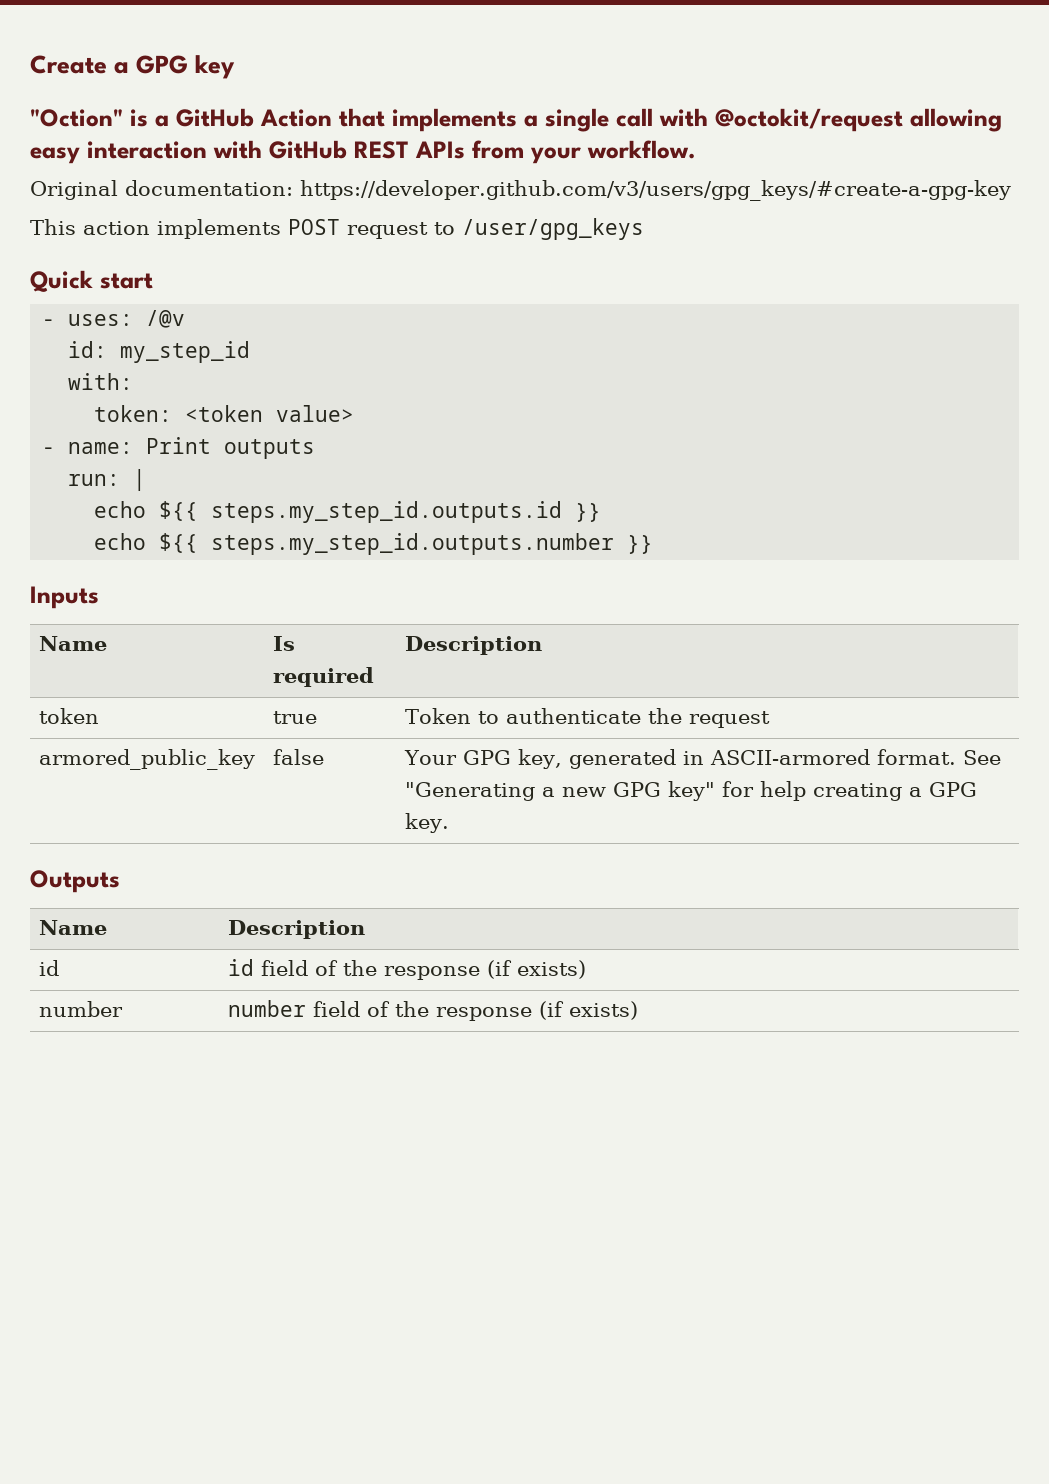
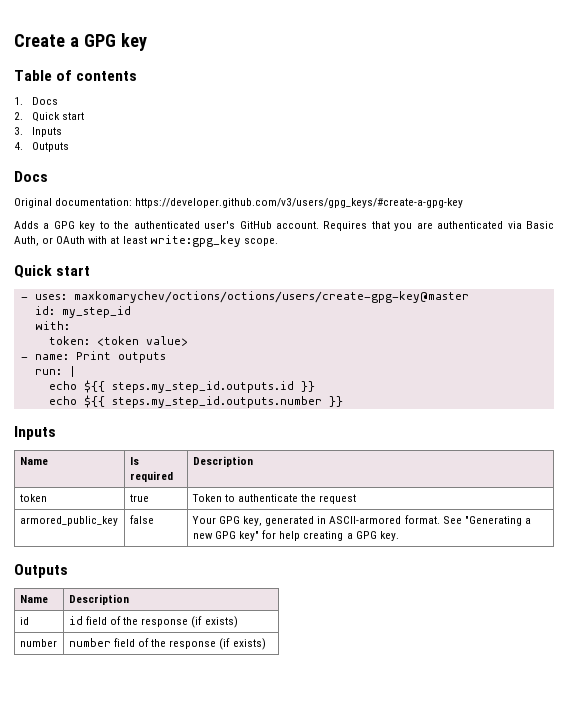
- "Oction" is a GitHub Action that implements a single call with @octokit/request allowing easy interaction with GitHub REST APIs from your workflow.
+ Table of contents
+ 1. Docs
+ 2. Quick start
+ 3. Inputs
+ 4. Outputs
+ Docs
  Original documentation: https://developer.github.com/v3/users/gpg_keys/#create-a-gpg-key
- This action implements POST request to /user/gpg_keys
+ Adds a GPG key to the authenticated user's GitHub account. Requires that you are authenticated via Basic Auth, or OAuth with at least write:gpg_key scope.
- - uses: /@v
+ - uses: maxkomarychev/octions/octions/users/create-gpg-key@master

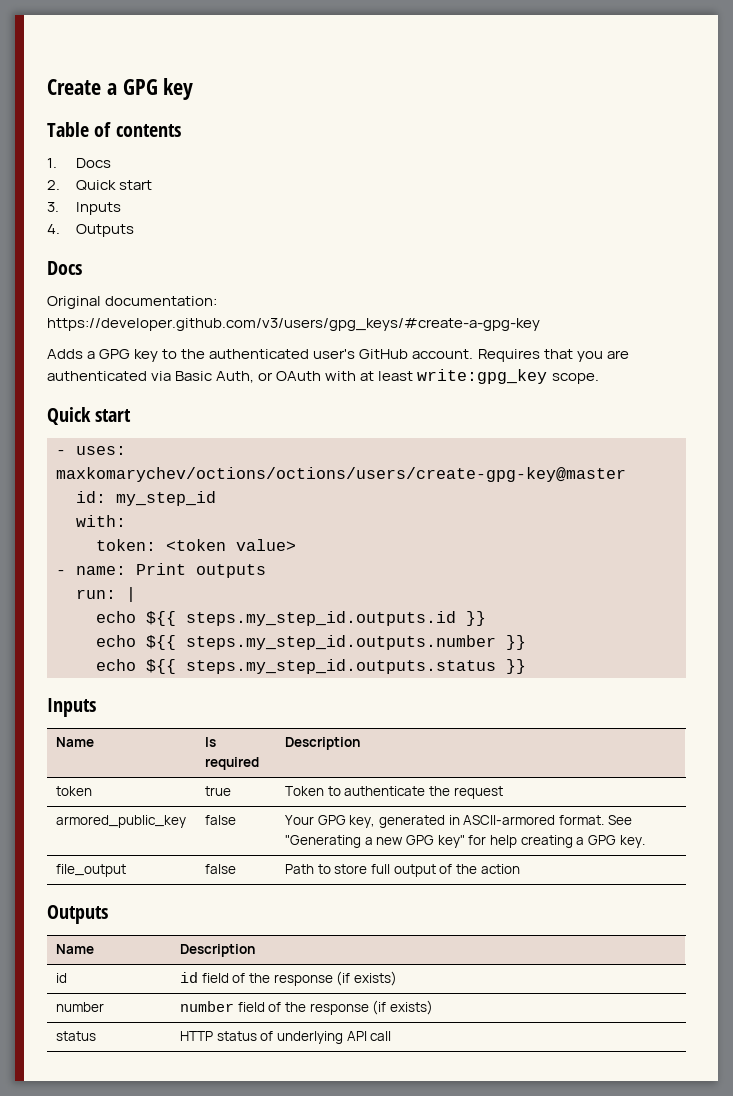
+ echo ${{ steps.my_step_id.outputs.status }}
+ file_output | false | Path to store full output of the action
+ status | HTTP status of underlying API call

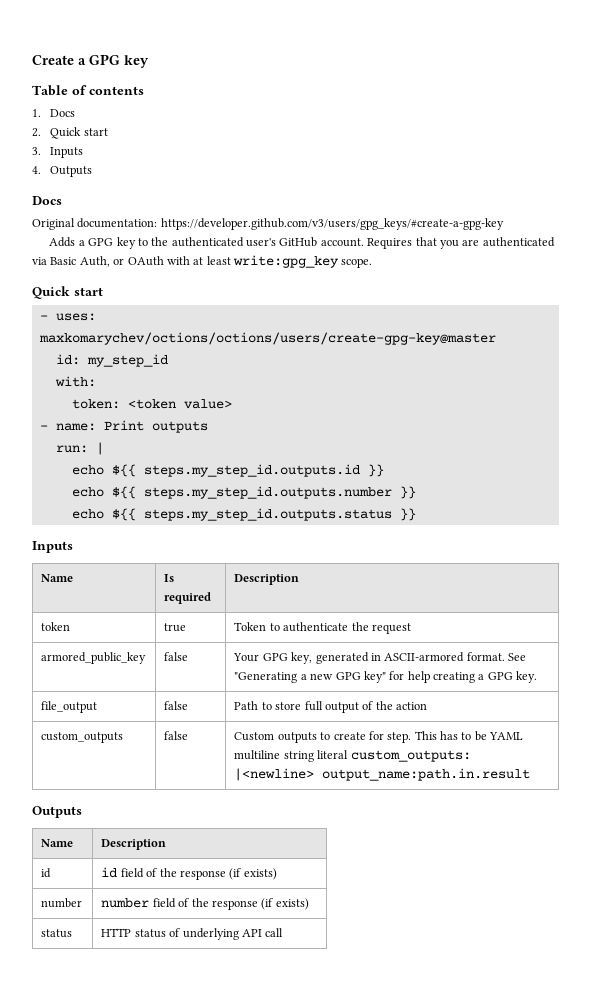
+ custom_outputs | false | Custom outputs to create for step. This has to be YAML multiline string literal custom_outputs: |<newline> output_name:path.in.result

